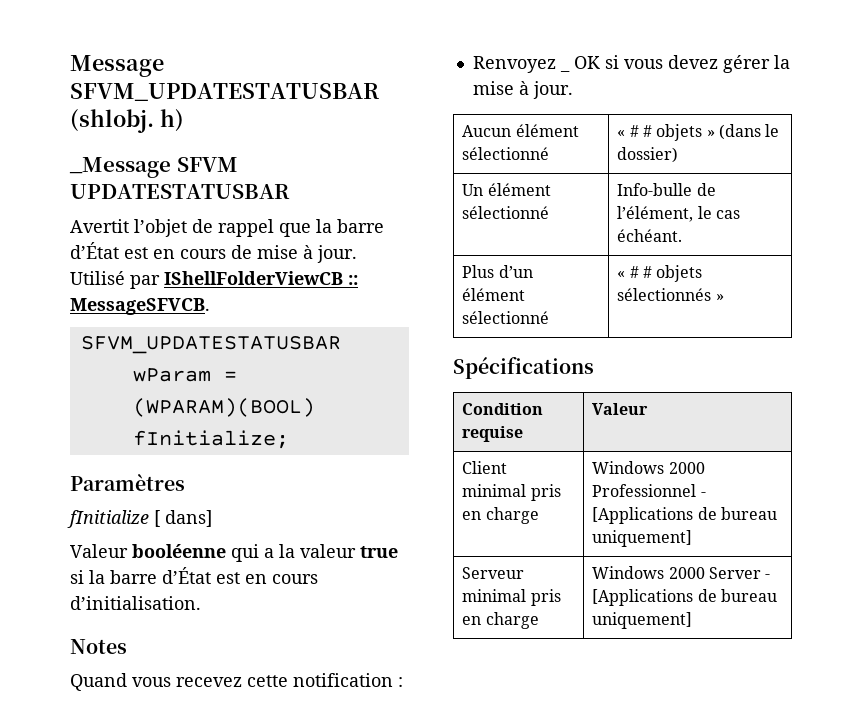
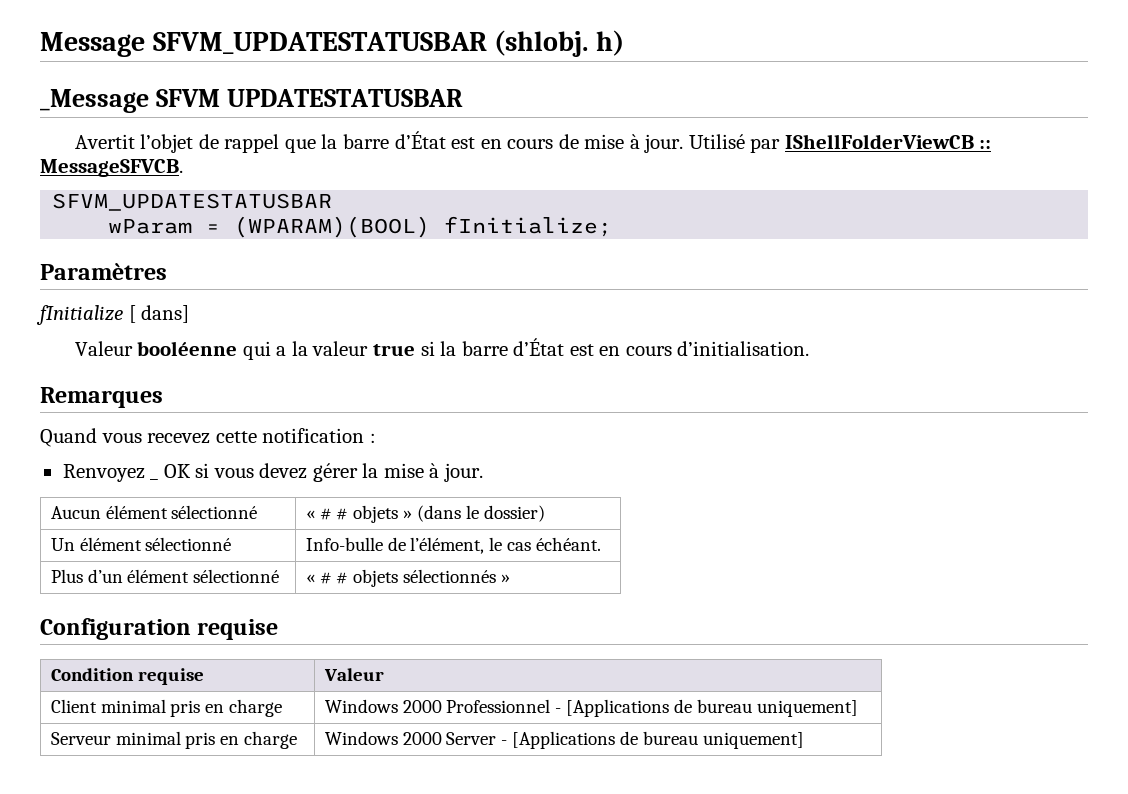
- Notes
+ Remarques
- Spécifications
+ Configuration requise

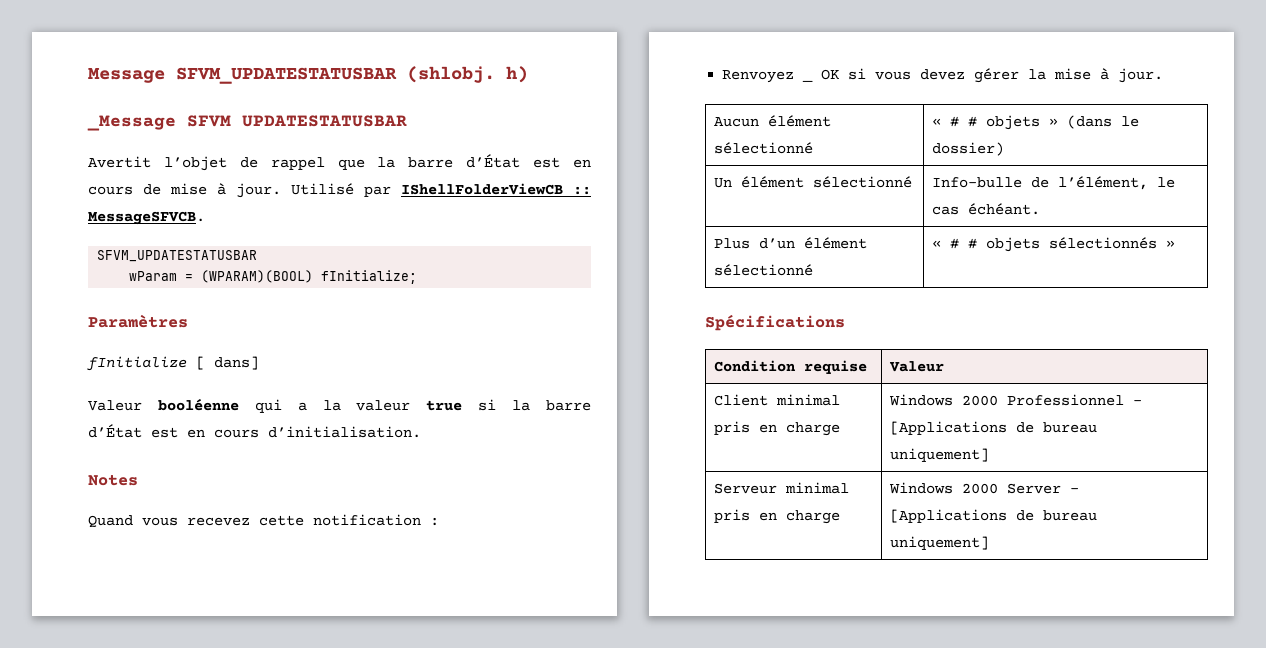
- Remarques
+ Notes
- Configuration requise
+ Spécifications

